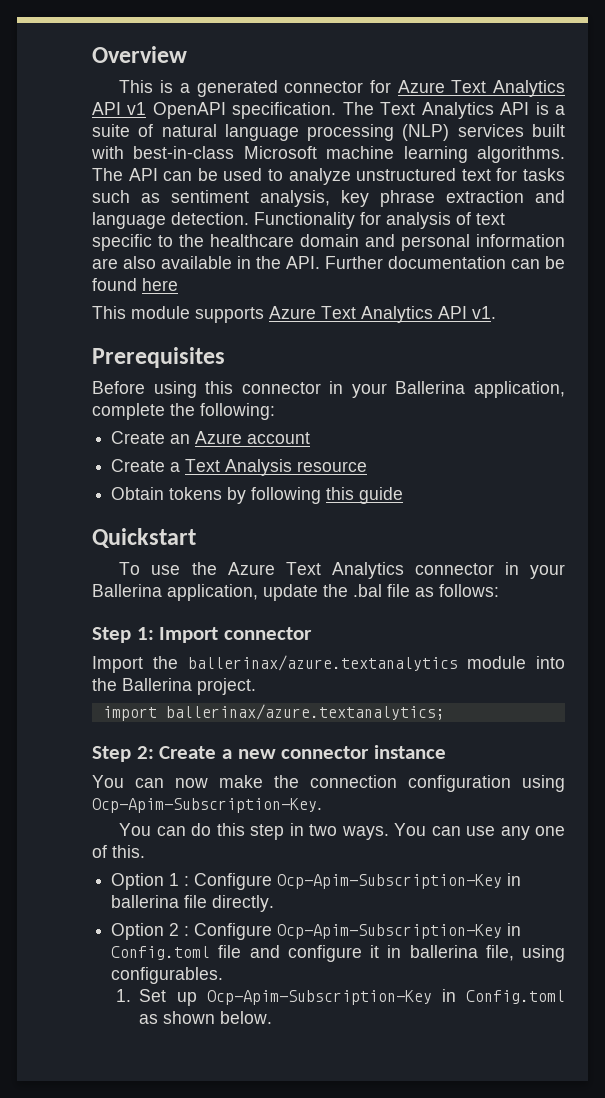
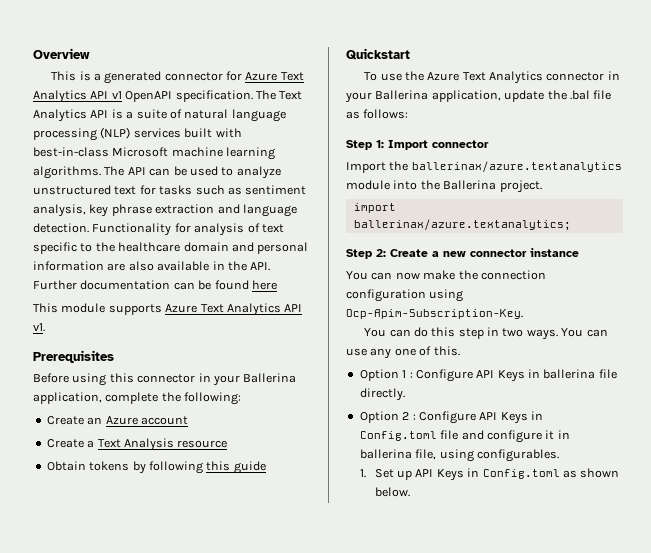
- Option 1 : Configure Ocp-Apim-Subscription-Key in ballerina file directly.
+ Option 1 : Configure API Keys in ballerina file directly.
- Option 2 : Configure Ocp-Apim-Subscription-Key in Config.toml file and configure it in ballerina file, using configurables.
+ Option 2 : Configure API Keys in Config.toml file and configure it in ballerina file, using configurables.
- 1. Set up Ocp-Apim-Subscription-Key in Config.toml as shown below.
+ 1. Set up API Keys in Config.toml as shown below.

